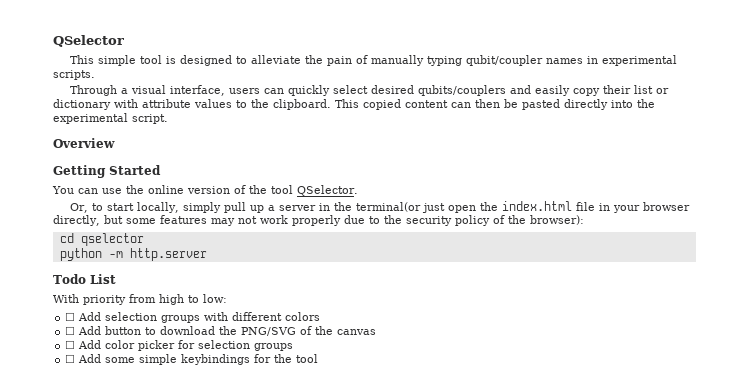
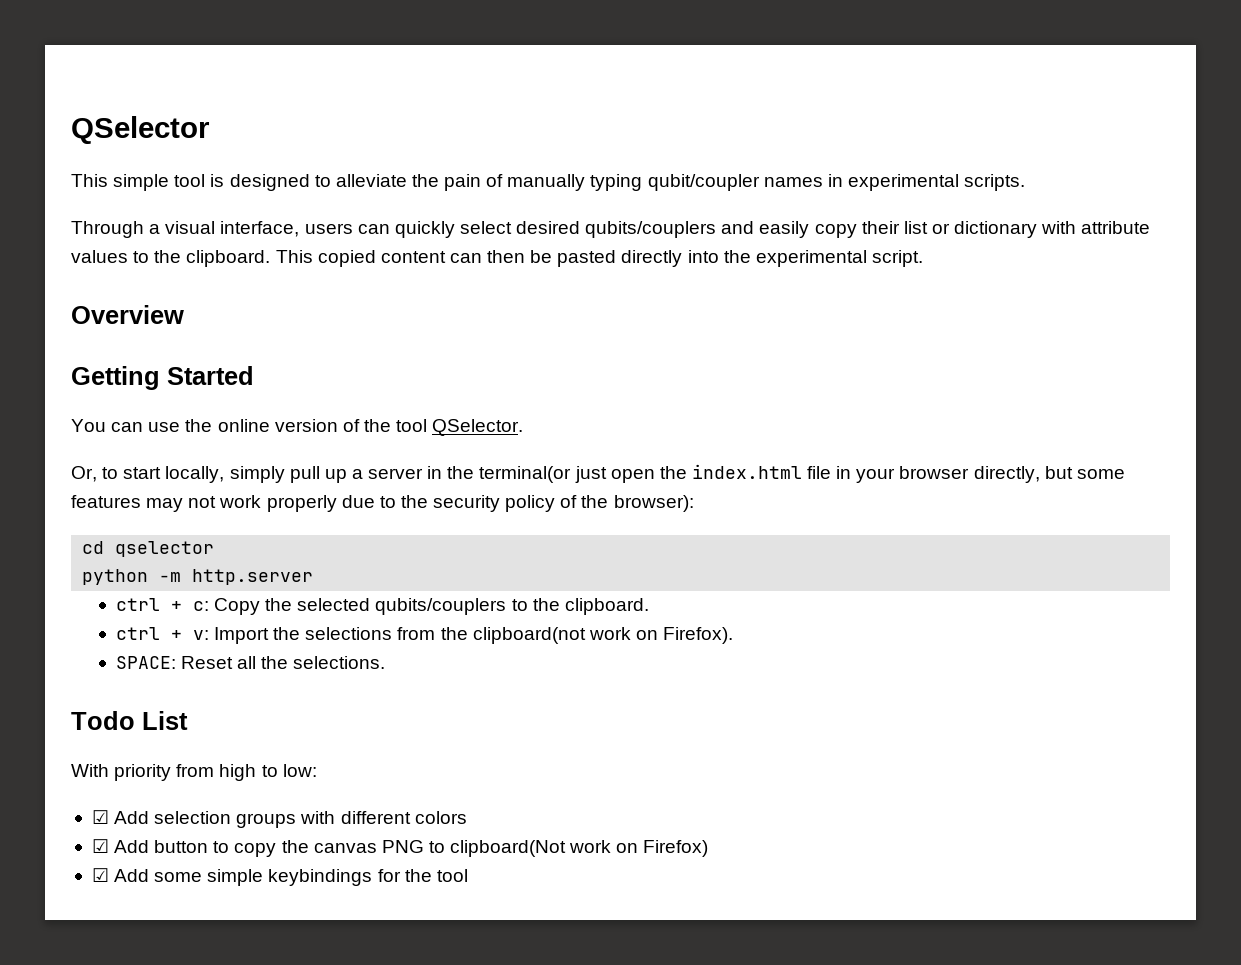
+ ctrl + c: Copy the selected qubits/couplers to the clipboard.
+ ctrl + v: Import the selections from the clipboard(not work on Firefox).
+ SPACE: Reset all the selections.
- ☐ Add selection groups with different colors
+ ☑ Add selection groups with different colors
- ☐ Add button to download the PNG/SVG of the canvas
- ☐ Add color picker for selection groups
- ☐ Add some simple keybindings for the tool
+ ☑ Add button to copy the canvas PNG to clipboard(Not work on Firefox)
+ ☑ Add some simple keybindings for the tool

